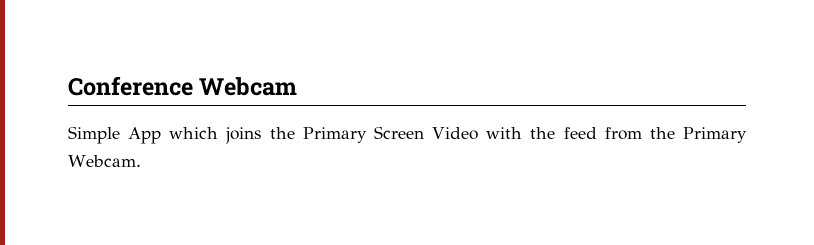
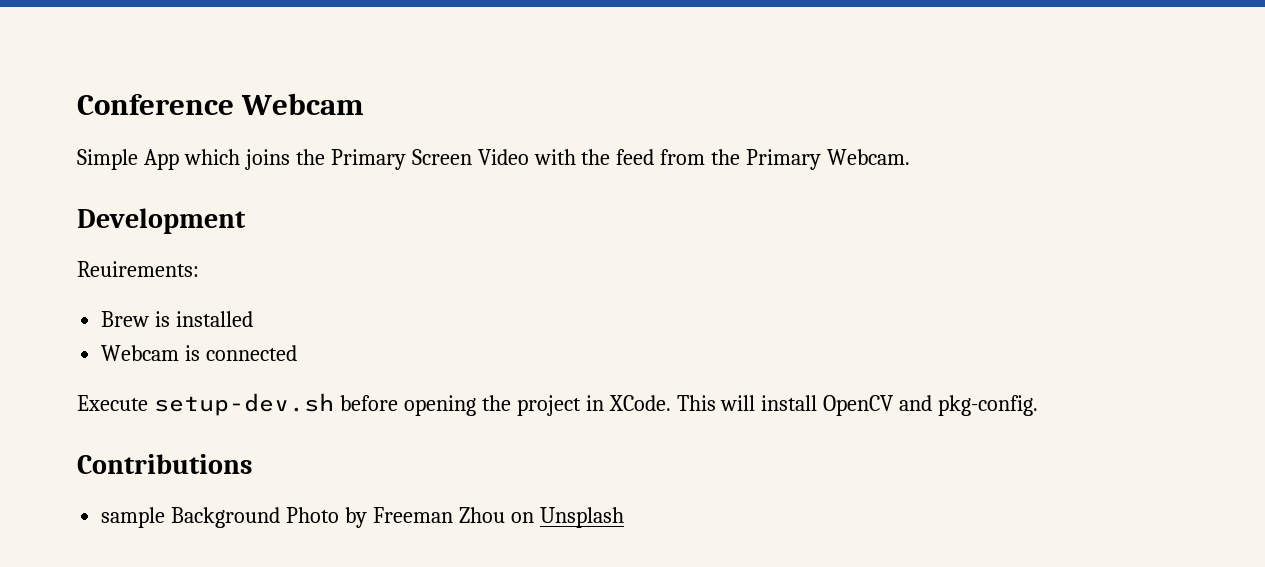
+ Development
+ Reuirements:
+ Brew is installed
+ Webcam is connected
+ Execute setup-dev.sh before opening the project in XCode. This will install OpenCV and pkg-config.
+ Contributions
+ sample Background Photo by Freeman Zhou on Unsplash

